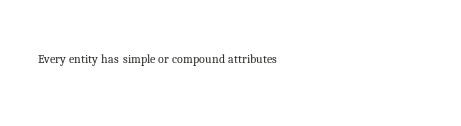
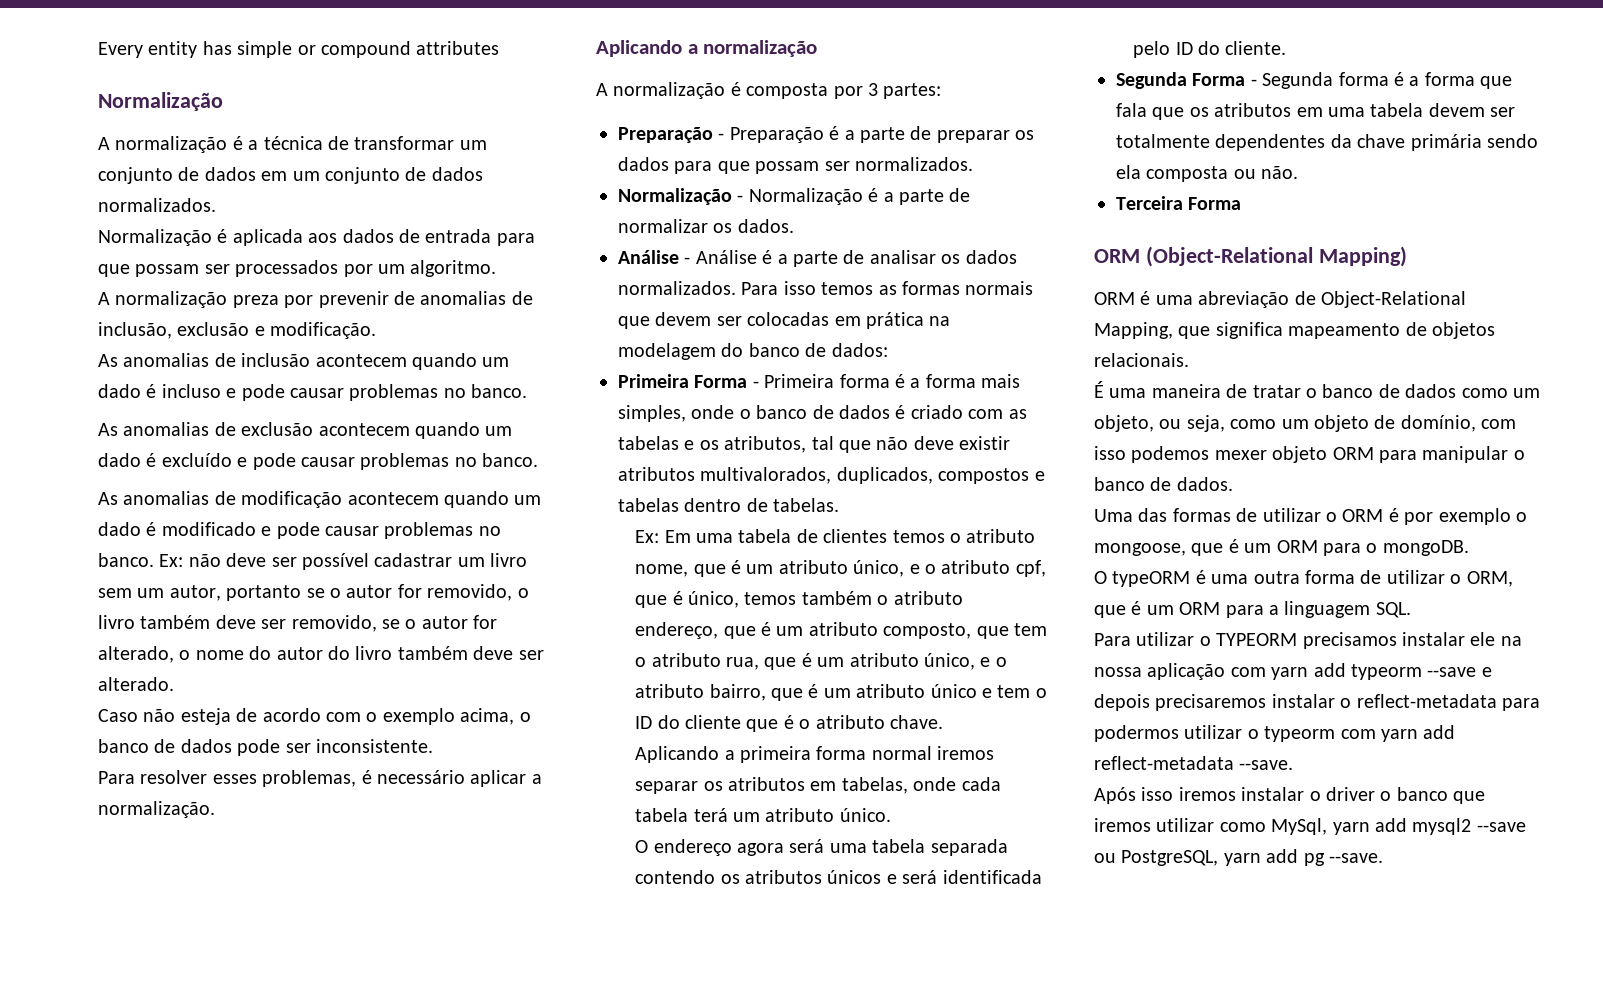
  Every entity has simple or compound attributes
+ Normalização
+ A normalização é a técnica de transformar um conjunto de dados em um conjunto de dados normalizados.
+ Normalização é aplicada aos dados de entrada para que possam ser processados por um algoritmo.
+ A normalização preza por prevenir de anomalias de inclusão, exclusão e modificação.
+ As anomalias de inclusão acontecem quando um dado é incluso e pode causar problemas no banco.
+ As anomalias de exclusão acontecem quando um dado é excluído e pode causar problemas no banco.
+ As anomalias de modificação acontecem quando um dado é modificado e pode causar problemas no banco. Ex: não deve ser possível cadastrar um livro sem um autor, portanto se o autor for removido, o livro também deve ser removido, se o autor for alterado, o nome do autor do livro também deve ser alterado.
+ Caso não esteja de acordo com o exemplo acima, o banco de dados pode ser inconsistente.
+ Para resolver esses problemas, é necessário aplicar a normalização.
+ Aplicando a normalização
+ A normalização é composta por 3 partes:
+ Preparação - Preparação é a parte de preparar os dados para que possam ser normalizados.
+ Normalização - Normalização é a parte de normalizar os dados.
+ Análise - Análise é a parte de analisar os dados normalizados. Para isso temos as formas normais que devem ser colocadas em prática na modelagem do banco de dados:
+ Primeira Forma - Primeira forma é a forma mais simples, onde o banco de dados é criado com as tabelas e os atributos, tal que não deve existir atributos multivalorados, duplicados, compostos e tabelas dentro de tabelas.
+ Ex: Em uma tabela de clientes temos o atributo nome, que é um atributo único, e o atributo cpf, que é único, temos também o atributo endereço, que é um atributo composto, que tem o atributo rua, que é um atributo único, e o atributo bairro, que é um atributo único e tem o ID do cliente que é o atributo chave.
+ Aplicando a primeira forma normal iremos separar os atributos em tabelas, onde cada tabela terá um atributo único.
+ O endereço agora será uma tabela separada contendo os atributos únicos e será identificada pelo ID do cliente.
+ Segunda Forma - Segunda forma é a forma que fala que os atributos em uma tabela devem ser totalmente dependentes da chave primária sendo ela composta ou não.
+ Terceira Forma
+ ORM (Object-Relational Mapping)
+ ORM é uma abreviação de Object-Relational Mapping, que significa mapeamento de objetos relacionais.
+ É uma maneira de tratar o banco de dados como um objeto, ou seja, como um objeto de domínio, com isso podemos mexer objeto ORM para manipular o banco de dados.
+ Uma das formas de utilizar o ORM é por exemplo o mongoose, que é um ORM para o mongoDB.
+ O typeORM é uma outra forma de utilizar o ORM, que é um ORM para a linguagem SQL.
+ Para utilizar o TYPEORM precisamos instalar ele na nossa aplicação com yarn add typeorm --save e depois precisaremos instalar o reflect-metadata para podermos utilizar o typeorm com yarn add reflect-metadata --save.
+ Após isso iremos instalar o driver o banco que iremos utilizar como MySql, yarn add mysql2 --save ou PostgreSQL, yarn add pg --save.

